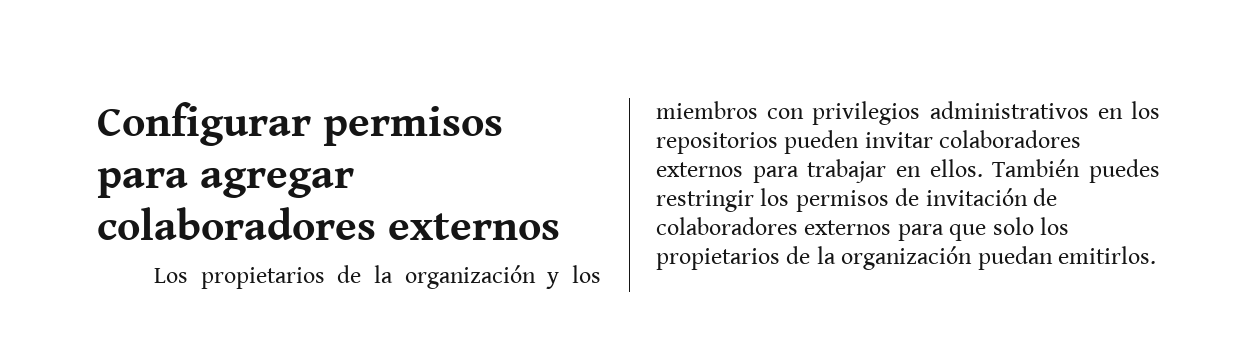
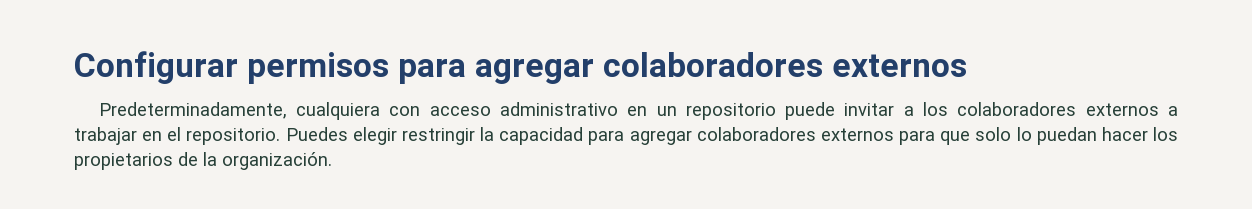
- Los propietarios de la organización y los miembros con privilegios administrativos en los repositorios pueden invitar colaboradores externos para trabajar en ellos. También puedes restringir los permisos de invitación de colaboradores externos para que solo los propietarios de la organización puedan emitirlos.
+ Predeterminadamente, cualquiera con acceso administrativo en un repositorio puede invitar a los colaboradores externos a trabajar en el repositorio. Puedes elegir restringir la capacidad para agregar colaboradores externos para que solo lo puedan hacer los propietarios de la organización.

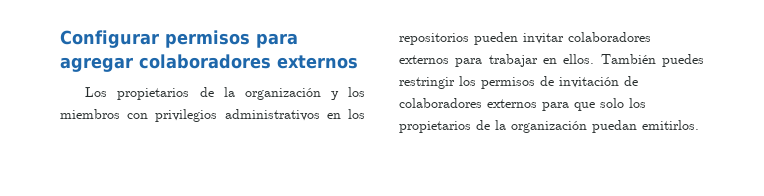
- Predeterminadamente, cualquiera con acceso administrativo en un repositorio puede invitar a los colaboradores externos a trabajar en el repositorio. Puedes elegir restringir la capacidad para agregar colaboradores externos para que solo lo puedan hacer los propietarios de la organización.
+ Los propietarios de la organización y los miembros con privilegios administrativos en los repositorios pueden invitar colaboradores externos para trabajar en ellos. También puedes restringir los permisos de invitación de colaboradores externos para que solo los propietarios de la organización puedan emitirlos.

